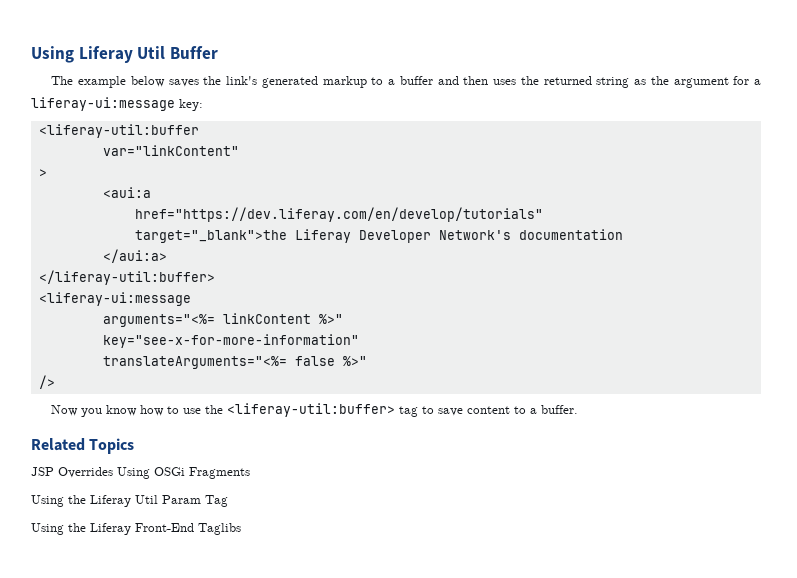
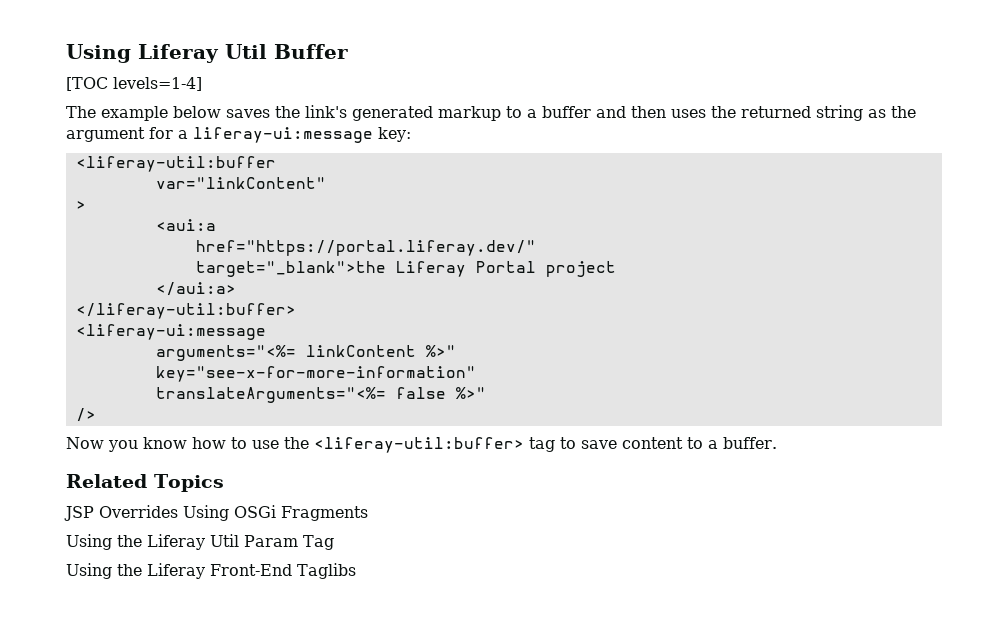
+ [TOC levels=1-4]
- href="https://dev.liferay.com/en/develop/tutorials"
+ href="https://portal.liferay.dev/"
- target="_blank">the Liferay Developer Network's documentation
+ target="_blank">the Liferay Portal project

